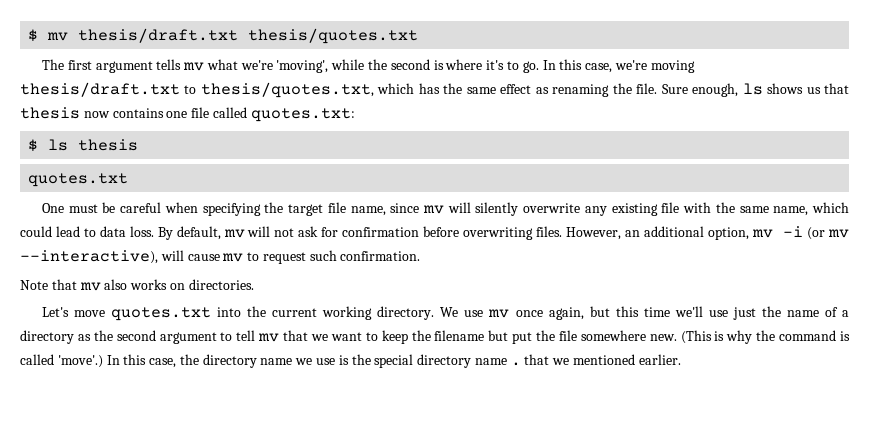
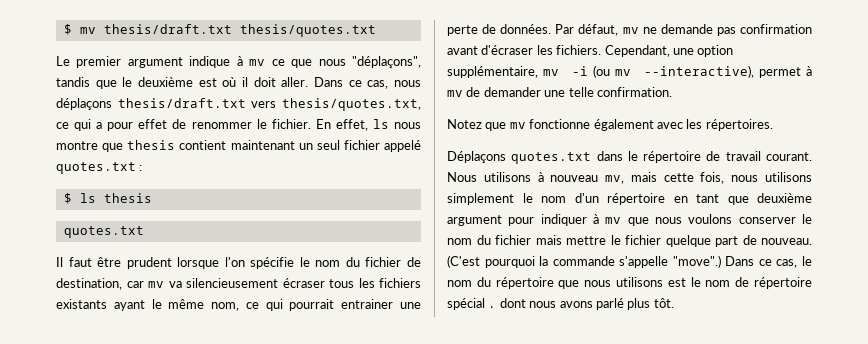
- The first argument tells mv what we're 'moving', while the second is where it's to go. In this case, we're moving thesis/draft.txt to thesis/quotes.txt, which has the same effect as renaming the file. Sure enough, ls shows us that thesis now contains one file called quotes.txt:
+ Le premier argument indique à mv ce que nous "déplaçons", tandis que le deuxième est où il doit aller. Dans ce cas, nous déplaçons thesis/draft.txt vers thesis/quotes.txt, ce qui a pour effet de renommer le fichier. En effet, ls nous montre que thesis contient maintenant un seul fichier appelé quotes.txt :
  $ ls thesis
  quotes.txt
- One must be careful when specifying the target file name, since mv will silently overwrite any existing file with the same name, which could lead to data loss. By default, mv will not ask for confirmation before overwriting files. However, an additional option, mv -i (or mv --interactive), will cause mv to request such confirmation.
- Note that mv also works on directories.
- Let's move quotes.txt into the current working directory. We use mv once again, but this time we'll use just the name of a directory as the second argument to tell mv that we want to keep the filename but put the file somewhere new. (This is why the command is called 'move'.) In this case, the directory name we use is the special directory name . that we mentioned earlier.
+ Il faut être prudent lorsque l'on spécifie le nom du fichier de destination, car mv va silencieusement écraser tous les fichiers existants ayant le même nom, ce qui pourrait entrainer une perte de données. Par défaut, mv ne demande pas confirmation avant d'écraser les fichiers. Cependant, une option supplémentaire, mv -i (ou mv --interactive), permet à mv de demander une telle confirmation.
+ Notez que mv fonctionne également avec les répertoires.
+ Déplaçons quotes.txt dans le répertoire de travail courant. Nous utilisons à nouveau mv, mais cette fois, nous utilisons simplement le nom d'un répertoire en tant que deuxième argument pour indiquer à mv que nous voulons conserver le nom du fichier mais mettre le fichier quelque part de nouveau. (C'est pourquoi la commande s'appelle "move".) Dans ce cas, le nom du répertoire que nous utilisons est le nom de répertoire spécial . dont nous avons parlé plus tôt.

